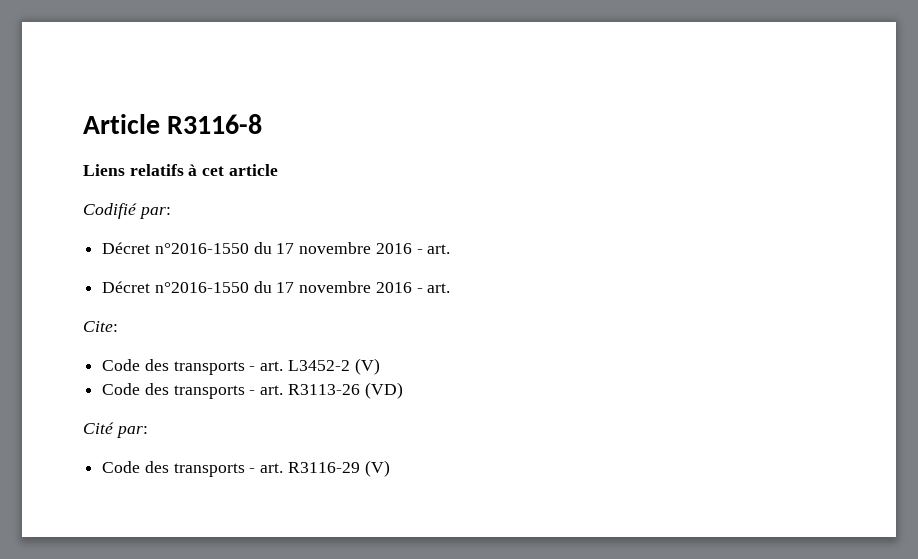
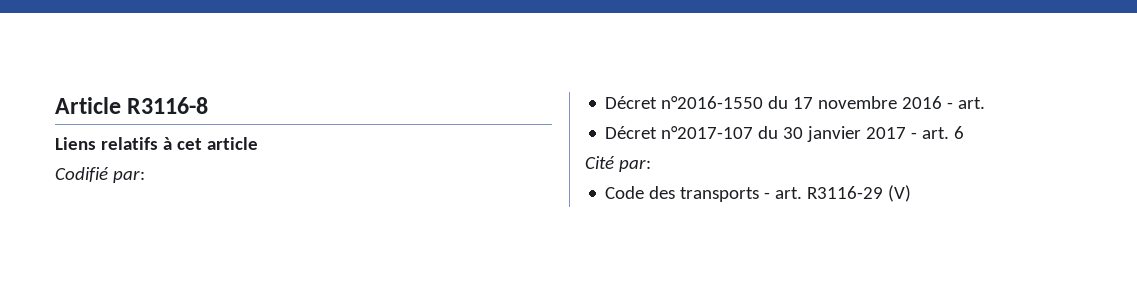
  Codifié par:
  Décret n°2016-1550 du 17 novembre 2016 - art.
- Décret n°2016-1550 du 17 novembre 2016 - art.
- Cite:
- Code des transports - art. L3452-2 (V)
- Code des transports - art. R3113-26 (VD)
+ Décret n°2017-107 du 30 janvier 2017 - art. 6

